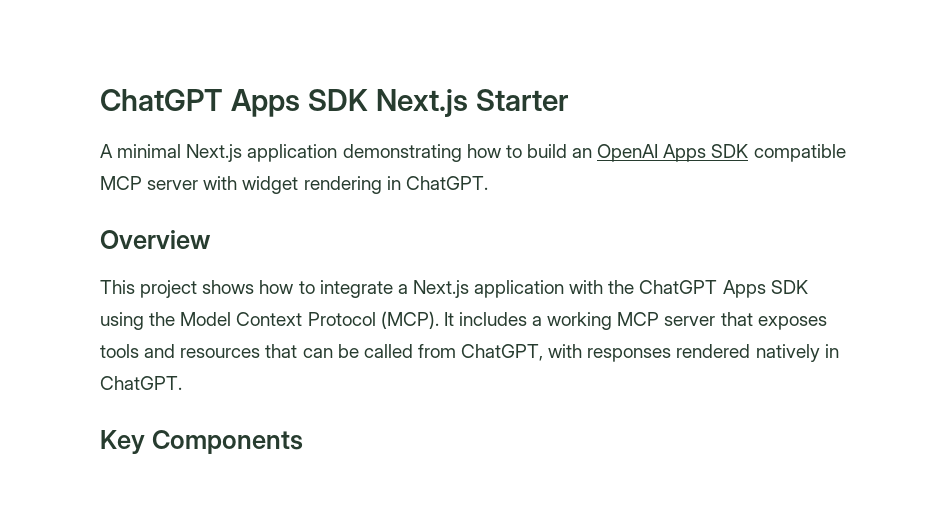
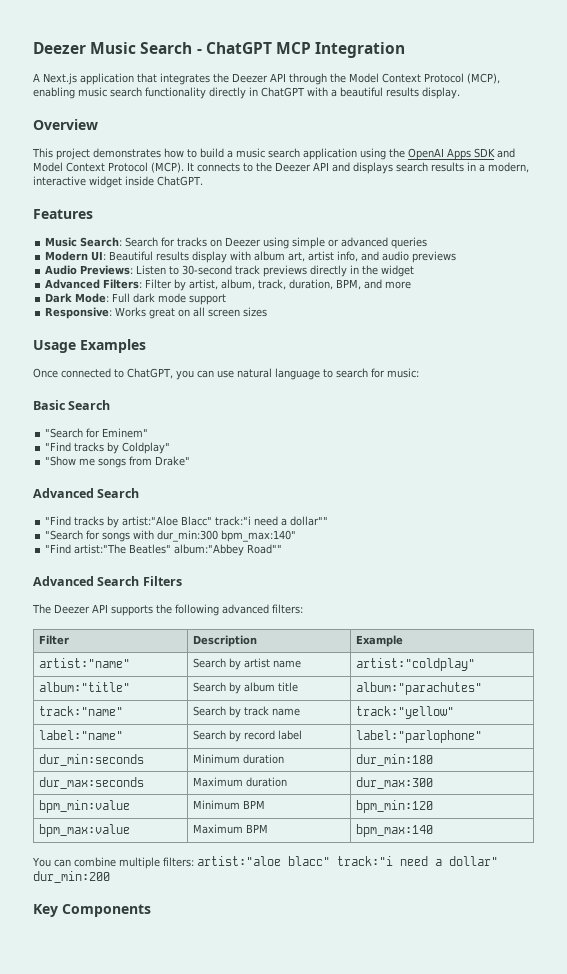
- ChatGPT Apps SDK Next.js Starter
+ Deezer Music Search - ChatGPT MCP Integration
- A minimal Next.js application demonstrating how to build an OpenAI Apps SDK compatible MCP server with widget rendering in ChatGPT.
+ A Next.js application that integrates the Deezer API through the Model Context Protocol (MCP), enabling music search functionality directly in ChatGPT with a beautiful results display.
- This project shows how to integrate a Next.js application with the ChatGPT Apps SDK using the Model Context Protocol (MCP).
+ This project demonstrates how to build a music search application using the OpenAI Apps SDK and Model Context Protocol (MCP).
- It includes a working MCP server that exposes tools and resources that can be called from ChatGPT, with responses rendered natively in ChatGPT.
+ It connects to the Deezer API and displays search results in a modern, interactive widget inside ChatGPT.
+ Features
+ Music Search: Search for tracks on Deezer using simple or advanced queries
+ Modern UI: Beautiful results display with album art, artist info, and audio previews
+ Audio Previews: Listen to 30-second track previews directly in the widget
+ Advanced Filters: Filter by artist, album, track, duration, BPM, and more
+ Dark Mode: Full dark mode support
+ Responsive: Works great on all screen sizes
+ Usage Examples
+ Once connected to ChatGPT, you can use natural language to search for music:
+ Basic Search
+ "Search for Eminem"
+ "Find tracks by Coldplay"
+ "Show me songs from Drake"
+ Advanced Search
+ "Find tracks by artist:"Aloe Blacc" track:"i need a dollar""
+ "Search for songs with dur_min:300 bpm_max:140"
+ "Find artist:"The Beatles" album:"Abbey Road""
+ Advanced Search Filters
+ The Deezer API supports the following advanced filters:
+ Filter | Description | Example
+ artist:"name" | Search by artist name | artist:"coldplay"
+ album:"title" | Search by album title | album:"parachutes"
+ track:"name" | Search by track name | track:"yellow"
+ label:"name" | Search by record label | label:"parlophone"
+ dur_min:seconds | Minimum duration | dur_min:180
+ dur_max:seconds | Maximum duration | dur_max:300
+ bpm_min:value | Minimum BPM | bpm_min:120
+ bpm_max:value | Maximum BPM | bpm_max:140
+ You can combine multiple filters: artist:"aloe blacc" track:"i need a dollar" dur_min:200

